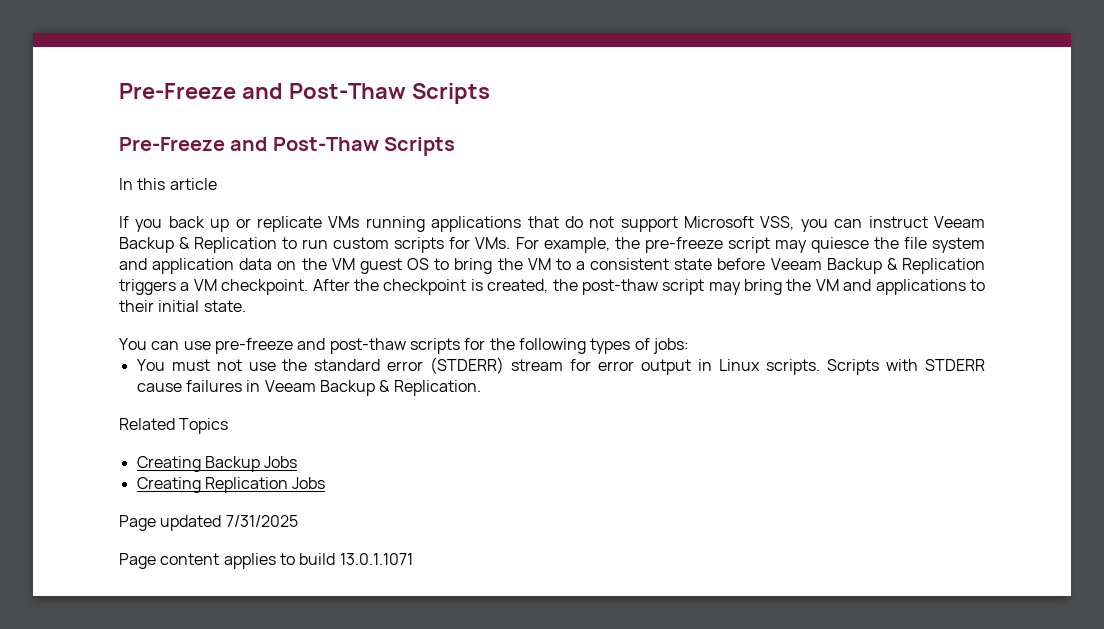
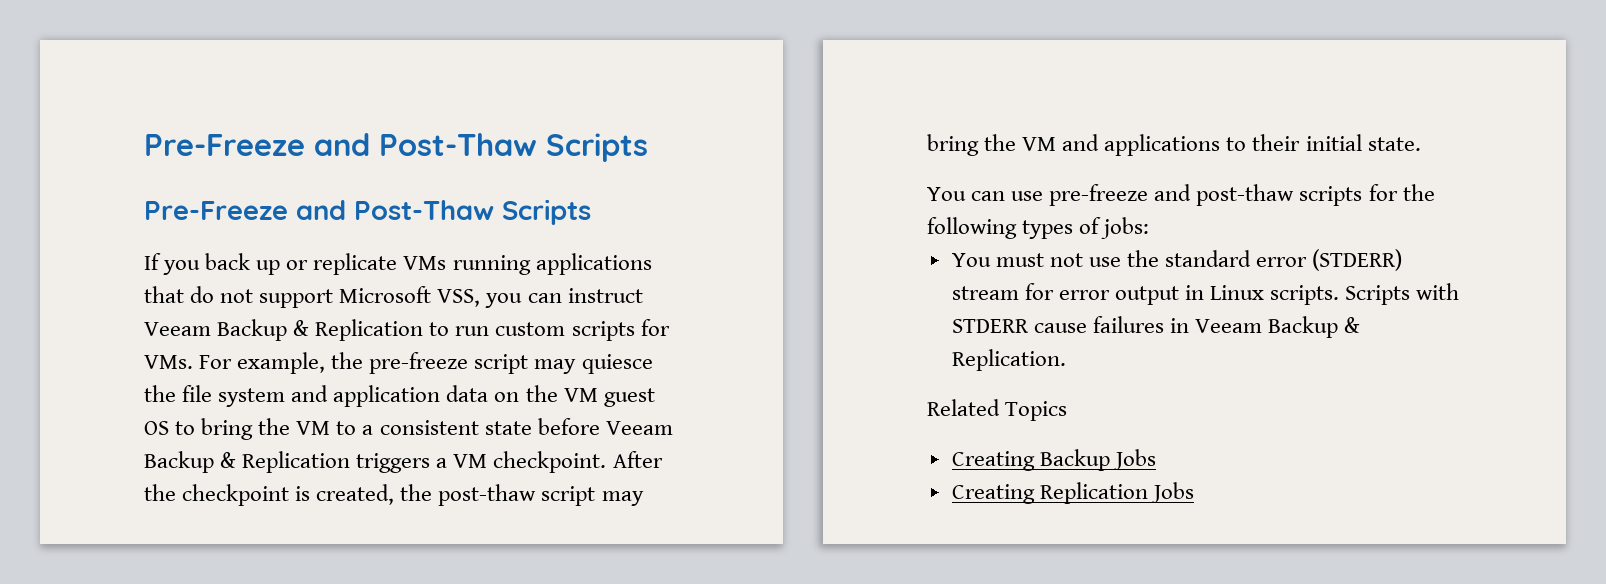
- In this article
- Page updated 7/31/2025
- Page content applies to build 13.0.1.1071

